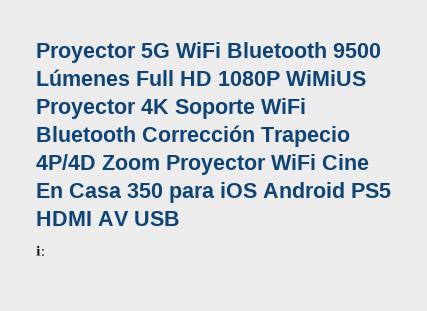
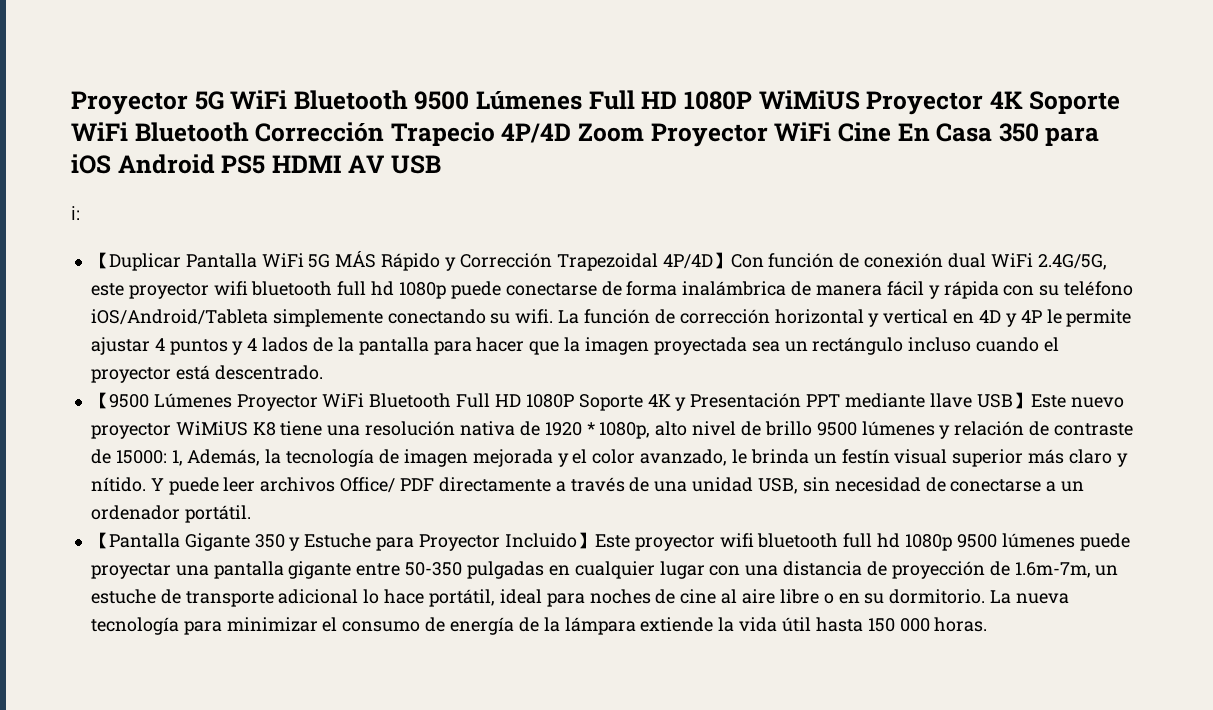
+ 【Duplicar Pantalla WiFi 5G MÁS Rápido y Corrección Trapezoidal 4P/4D】Con función de conexión dual WiFi 2.4G/5G, este proyector wifi bluetooth full hd 1080p puede conectarse de forma inalámbrica de manera fácil y rápida con su teléfono iOS/Android/Tableta simplemente conectando su wifi. La función de corrección horizontal y vertical en 4D y 4P le permite ajustar 4 puntos y 4 lados de la pantalla para hacer que la imagen proyectada sea un rectángulo incluso cuando el proyector está descentrado.
+ 【9500 Lúmenes Proyector WiFi Bluetooth Full HD 1080P Soporte 4K y Presentación PPT mediante llave USB】Este nuevo proyector WiMiUS K8 tiene una resolución nativa de 1920 * 1080p, alto nivel de brillo 9500 lúmenes y relación de contraste de 15000: 1, Además, la tecnología de imagen mejorada y el color avanzado, le brinda un festín visual superior más claro y nítido. Y puede leer archivos Office/ PDF directamente a través de una unidad USB, sin necesidad de conectarse a un ordenador portátil.
+ 【Pantalla Gigante 350 y Estuche para Proyector Incluido】Este proyector wifi bluetooth full hd 1080p 9500 lúmenes puede proyectar una pantalla gigante entre 50-350 pulgadas en cualquier lugar con una distancia de proyección de 1.6m-7m, un estuche de transporte adicional lo hace portátil, ideal para noches de cine al aire libre o en su dormitorio. La nueva tecnología para minimizar el consumo de energía de la lámpara extiende la vida útil hasta 150 000 horas.

